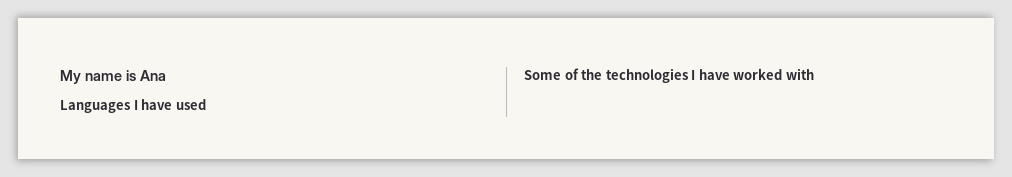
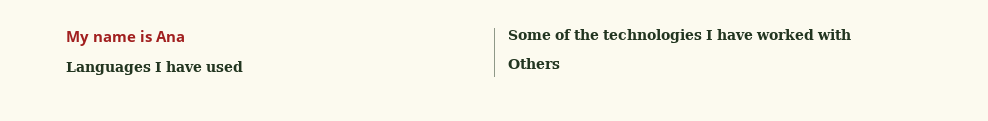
+ Others

